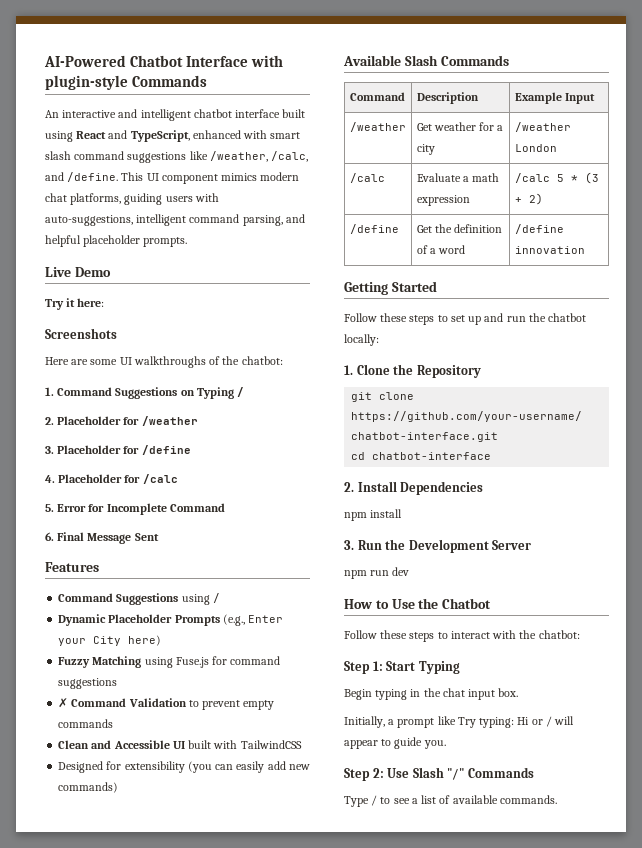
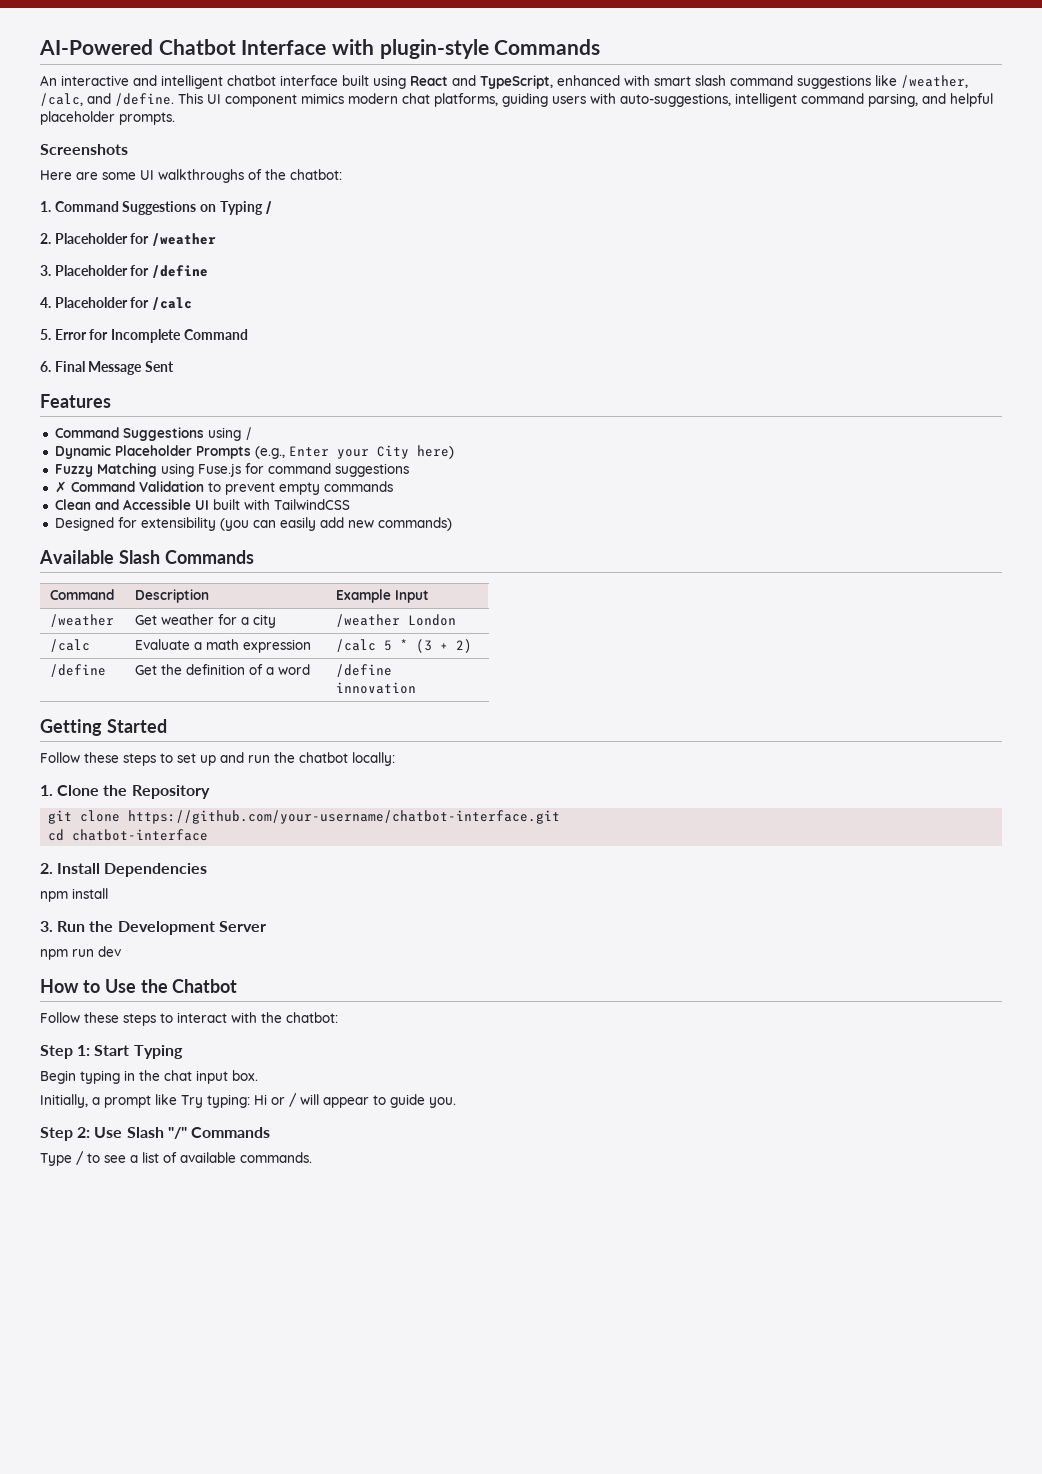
- Live Demo
- Try it here:

